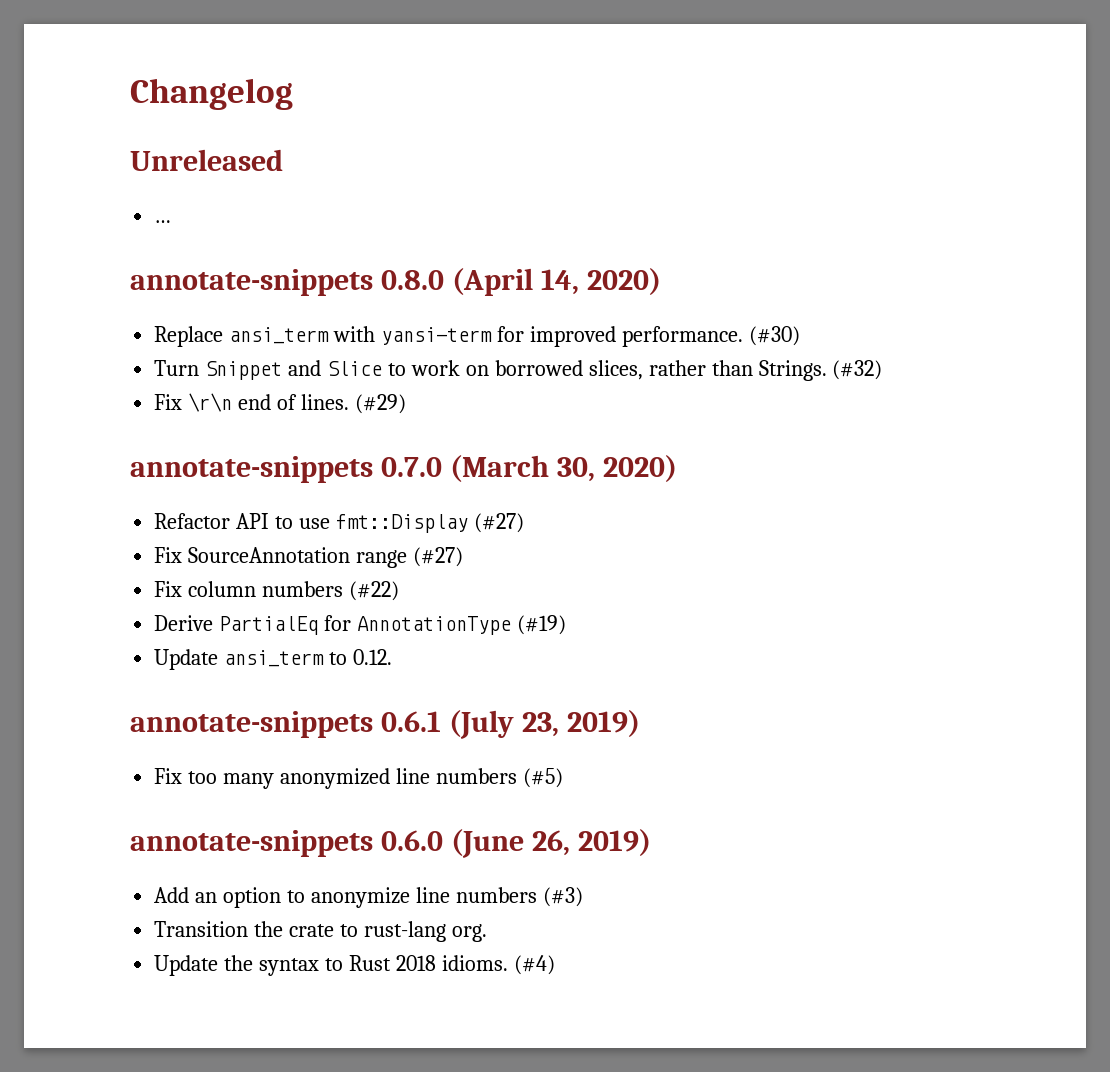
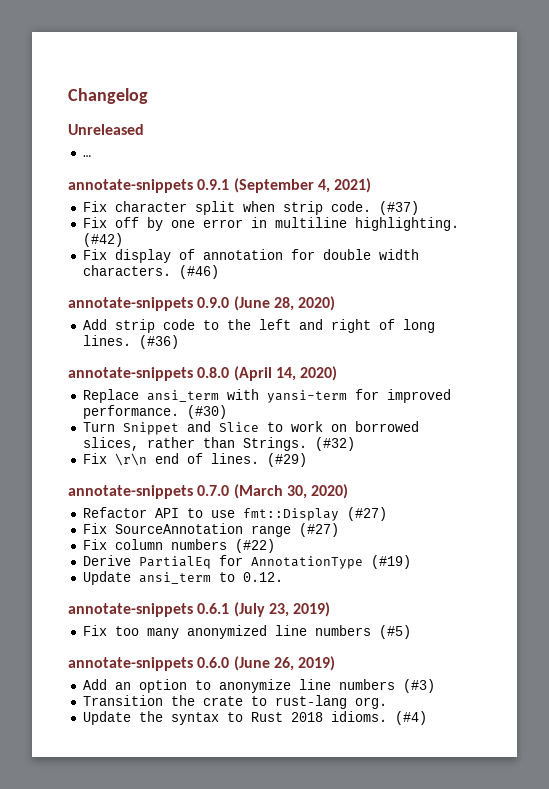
+ annotate-snippets 0.9.1 (September 4, 2021)
+ Fix character split when strip code. (#37)
+ Fix off by one error in multiline highlighting. (#42)
+ Fix display of annotation for double width characters. (#46)
+ annotate-snippets 0.9.0 (June 28, 2020)
+ Add strip code to the left and right of long lines. (#36)

